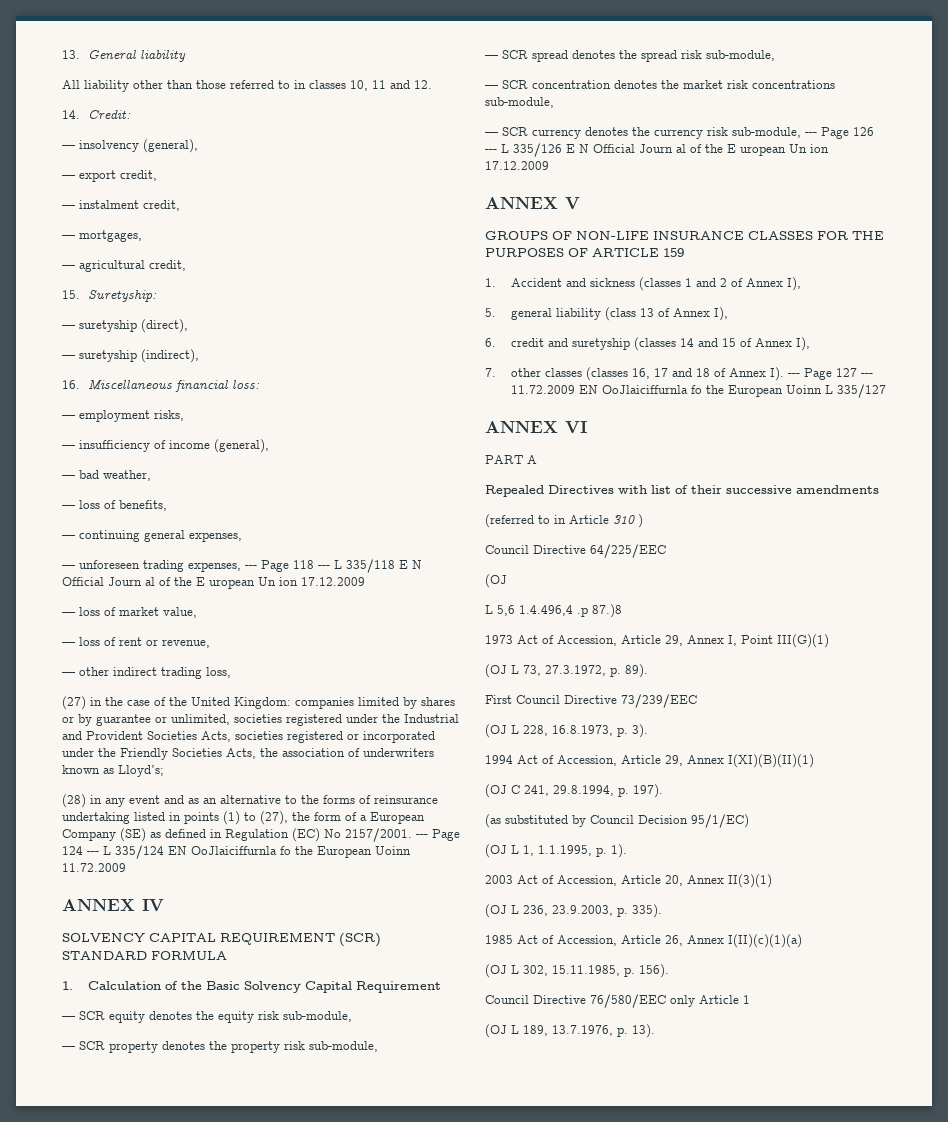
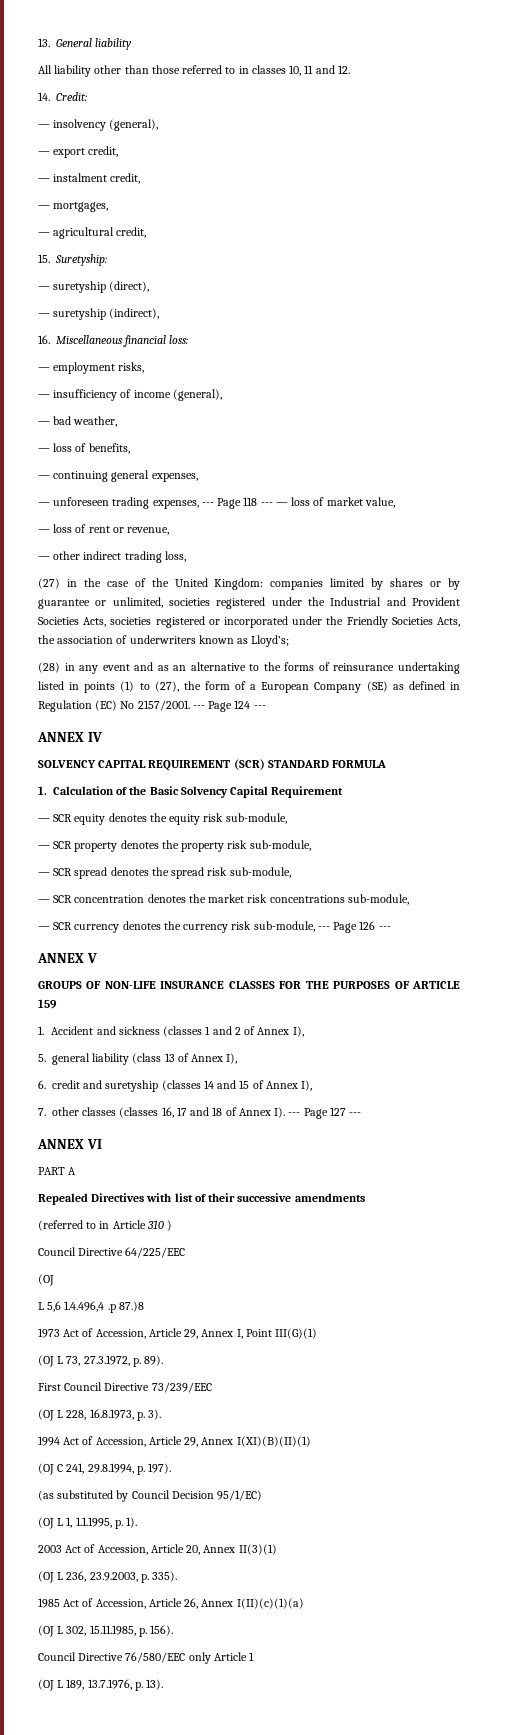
- — unforeseen trading expenses, --- Page 118 --- L 335/118 E N Official Journ al of the E uropean Un ion 17.12.2009
- — loss of market value,
+ — unforeseen trading expenses, --- Page 118 --- — loss of market value,
- --- Page 124 --- L 335/124 EN OoJlaiciffurnla fo the European Uoinn 11.72.2009
+ --- Page 124 ---
- — SCR currency denotes the currency risk sub-module, --- Page 126 --- L 335/126 E N Official Journ al of the E uropean Un ion 17.12.2009
+ — SCR currency denotes the currency risk sub-module, --- Page 126 ---
- 7. other classes (classes 16, 17 and 18 of Annex I). --- Page 127 --- 11.72.2009 EN OoJlaiciffurnla fo the European Uoinn L 335/127
+ 7. other classes (classes 16, 17 and 18 of Annex I). --- Page 127 ---

